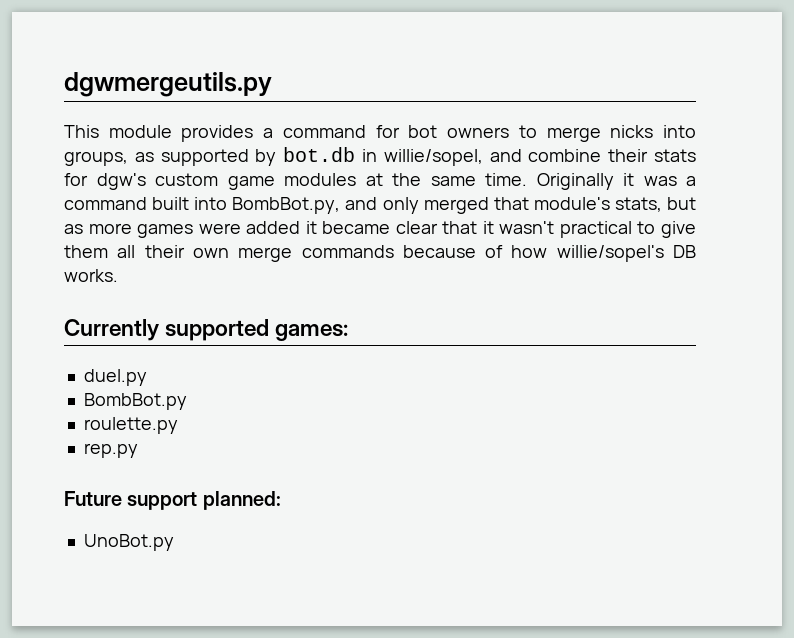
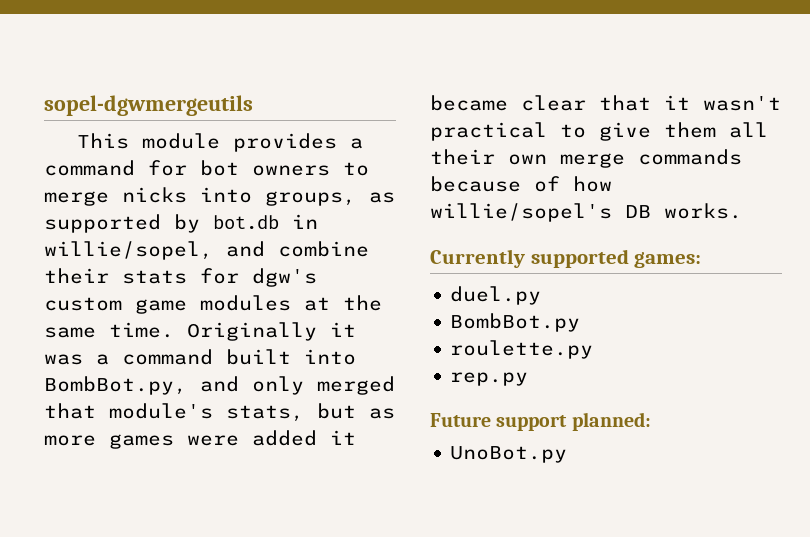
- dgwmergeutils.py
+ sopel-dgwmergeutils

